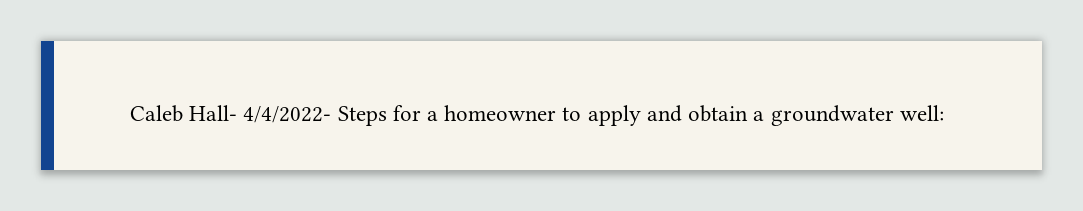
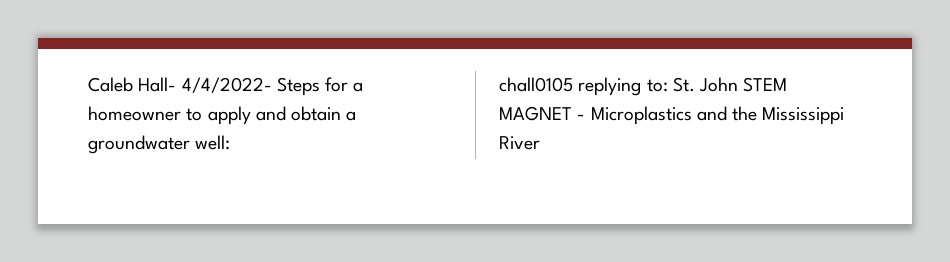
+ chall0105 replying to: St. John STEM MAGNET - Microplastics and the Mississippi River

